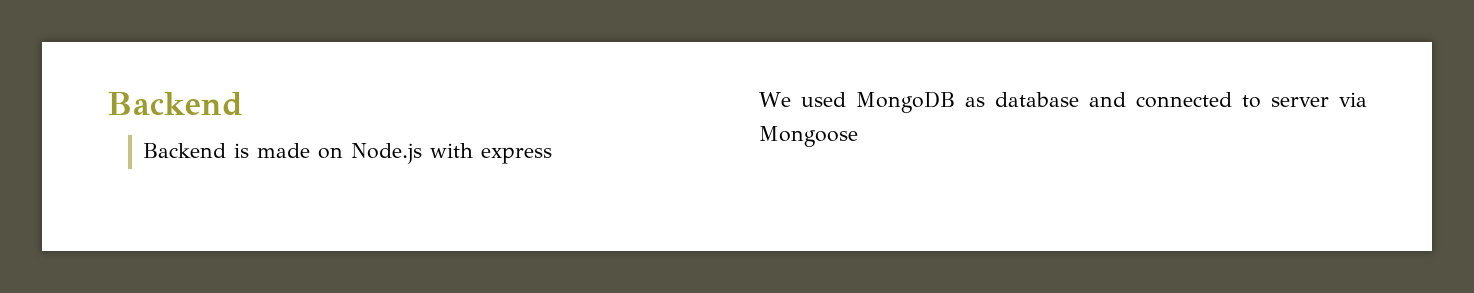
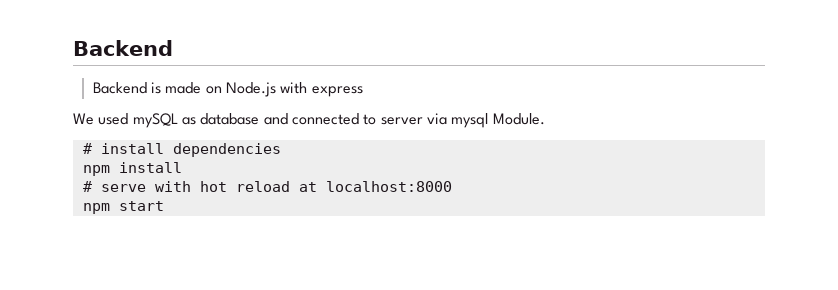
- We used MongoDB as database and connected to server via Mongoose
+ We used mySQL as database and connected to server via mysql Module.
+ # install dependencies
+ npm install
+ # serve with hot reload at localhost:8000
+ npm start

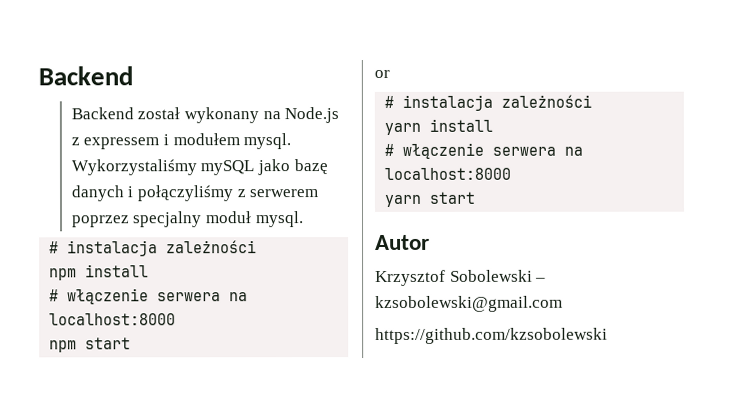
- Backend is made on Node.js with express
- We used mySQL as database and connected to server via mysql Module.
- # install dependencies
+ Backend został wykonany na Node.js z expressem i modułem mysql. Wykorzystaliśmy mySQL jako bazę danych i połączyliśmy z serwerem poprzez specjalny moduł mysql.
+ # instalacja zależności
  npm install
- # serve with hot reload at localhost:8000
+ # włączenie serwera na localhost:8000
  npm start
+ or
+ # instalacja zależności
+ yarn install
+ # włączenie serwera na localhost:8000
+ yarn start
+ Autor
+ Krzysztof Sobolewski – kzsobolewski@gmail.com
+ https://github.com/kzsobolewski

